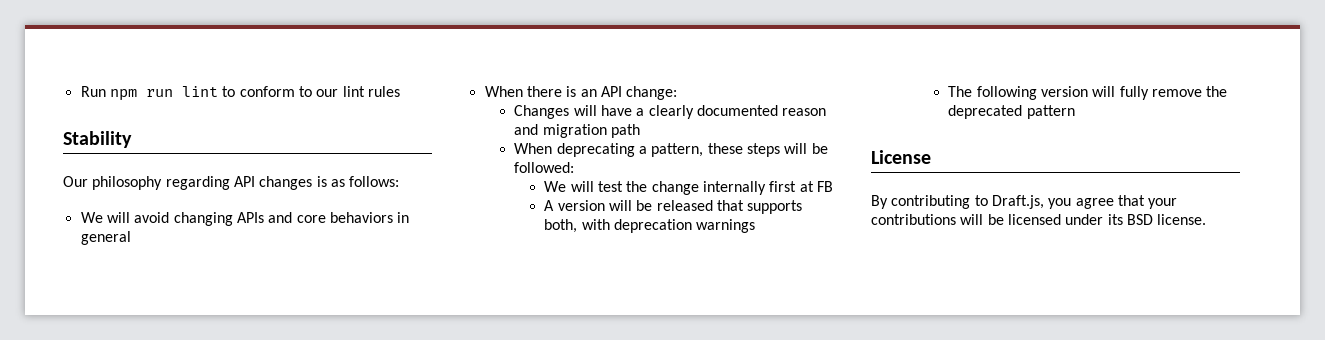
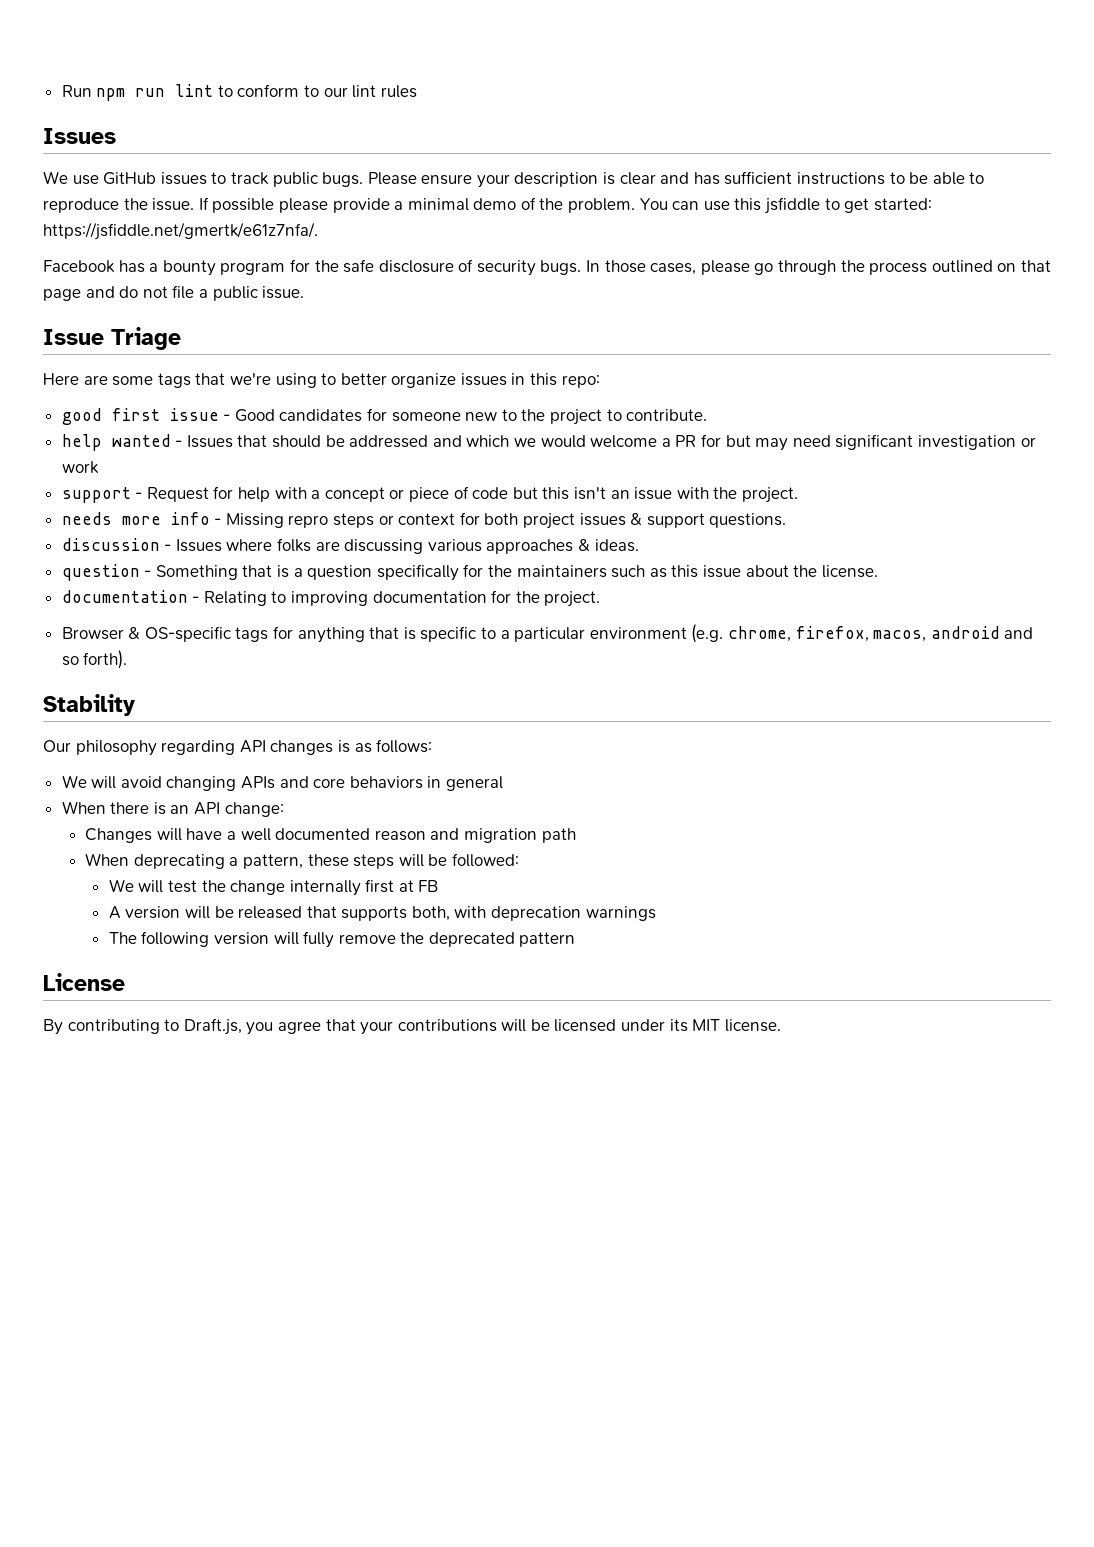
  Run npm run lint to conform to our lint rules
+ Issues
+ We use GitHub issues to track public bugs. Please ensure your description is clear and has sufficient instructions to be able to reproduce the issue. If possible please provide a minimal demo of the problem. You can use this jsfiddle to get started: https://jsfiddle.net/gmertk/e61z7nfa/.
+ Facebook has a bounty program for the safe disclosure of security bugs. In those cases, please go through the process outlined on that page and do not file a public issue.
+ Issue Triage
+ Here are some tags that we're using to better organize issues in this repo:
+ good first issue - Good candidates for someone new to the project to contribute.
+ help wanted - Issues that should be addressed and which we would welcome a PR for but may need significant investigation or work
+ support - Request for help with a concept or piece of code but this isn't an issue with the project.
+ needs more info - Missing repro steps or context for both project issues & support questions.
+ discussion - Issues where folks are discussing various approaches & ideas.
+ question - Something that is a question specifically for the maintainers such as this issue about the license.
+ documentation - Relating to improving documentation for the project.
+ Browser & OS-specific tags for anything that is specific to a particular environment (e.g. chrome, firefox, macos, android and so forth).
- Changes will have a clearly documented reason and migration path
+ Changes will have a well documented reason and migration path
- By contributing to Draft.js, you agree that your contributions will be licensed under its BSD license.
+ By contributing to Draft.js, you agree that your contributions will be licensed under its MIT license.

